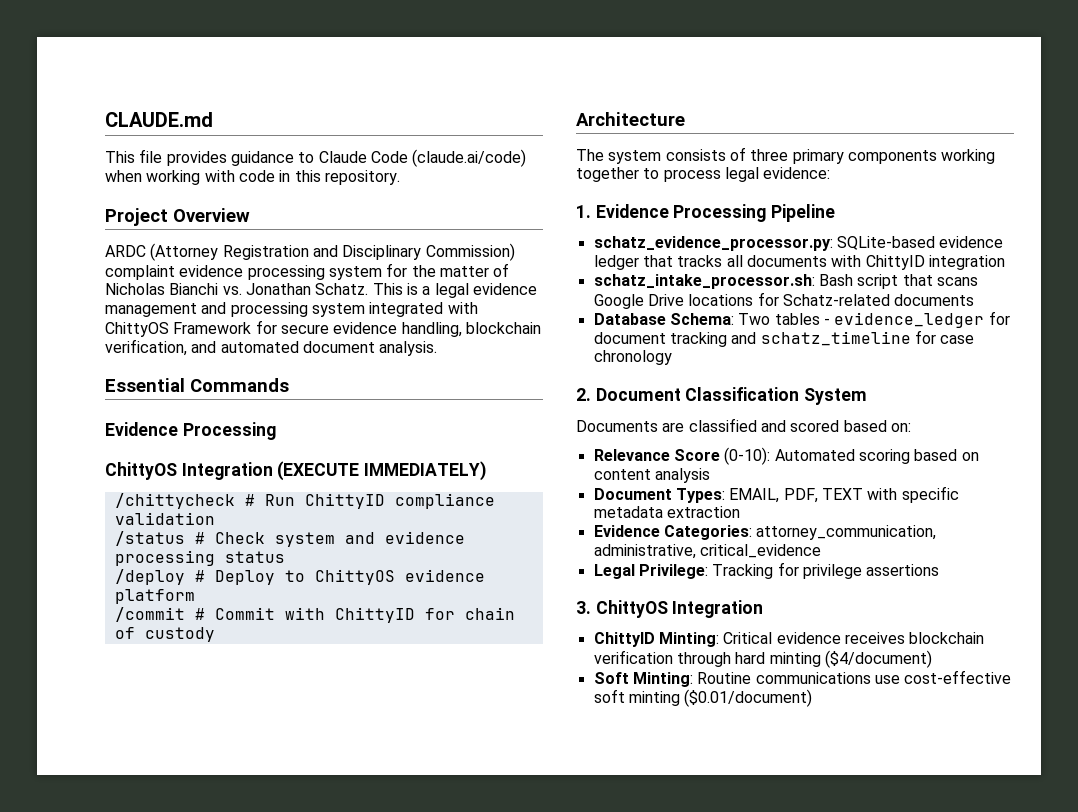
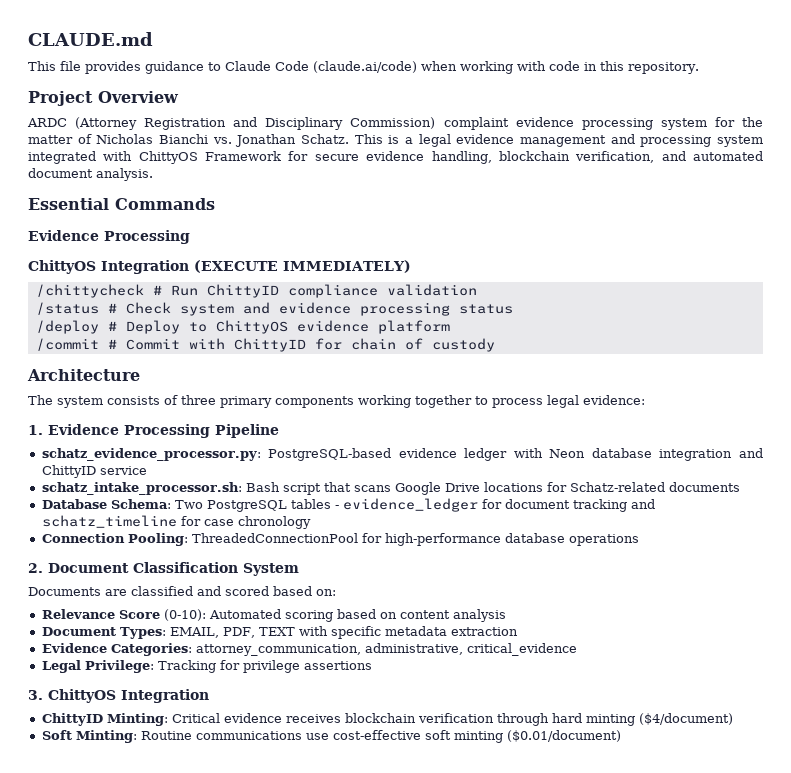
- schatz_evidence_processor.py: SQLite-based evidence ledger that tracks all documents with ChittyID integration
+ schatz_evidence_processor.py: PostgreSQL-based evidence ledger with Neon database integration and ChittyID service
- Database Schema: Two tables - evidence_ledger for document tracking and schatz_timeline for case chronology
+ Database Schema: Two PostgreSQL tables - evidence_ledger for document tracking and schatz_timeline for case chronology
+ Connection Pooling: ThreadedConnectionPool for high-performance database operations

